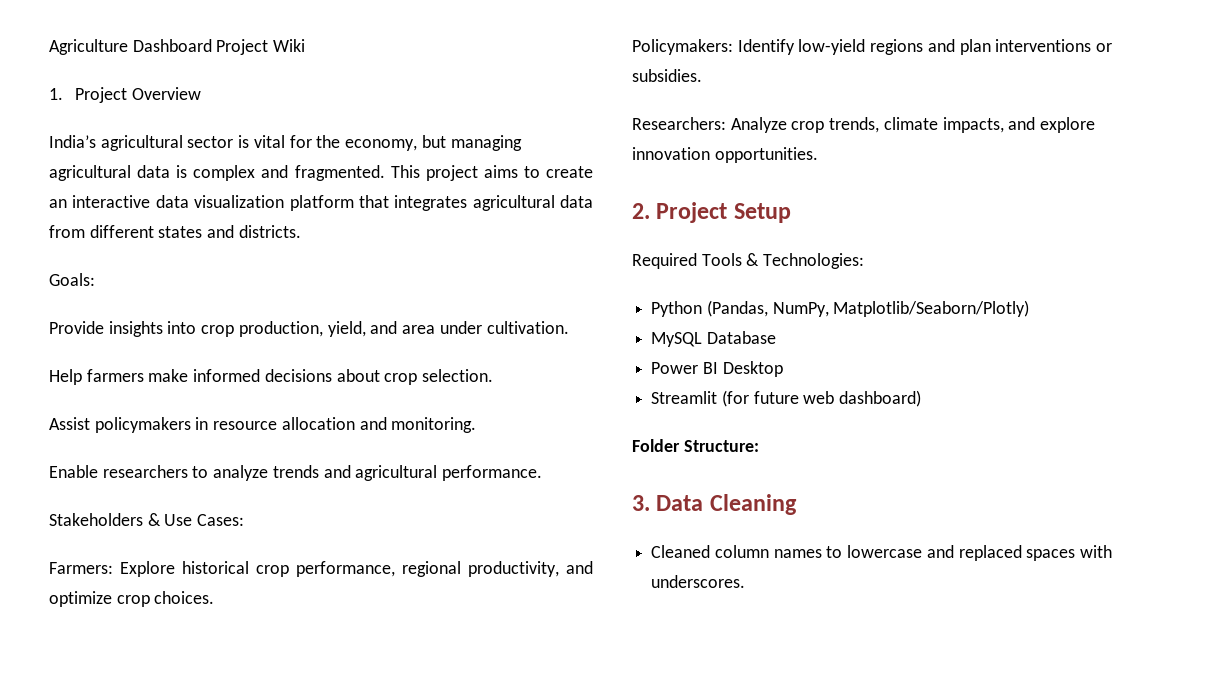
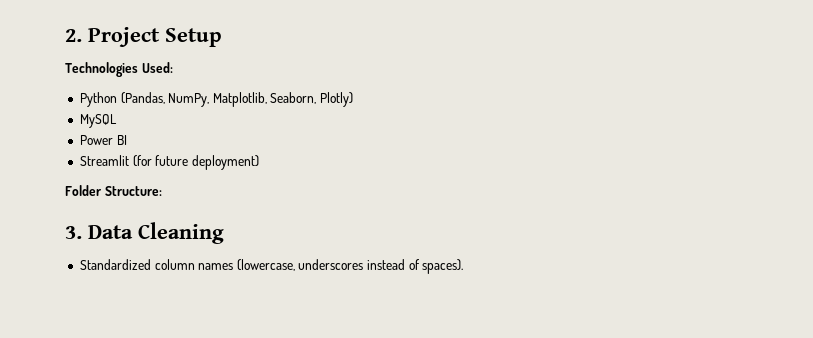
- Agriculture Dashboard Project Wiki
- 1. Project Overview
- India’s agricultural sector is vital for the economy, but managing agricultural data is complex and fragmented. This project aims to create an interactive data visualization platform that integrates agricultural data from different states and districts.
- Goals:
- Provide insights into crop production, yield, and area under cultivation.
- Help farmers make informed decisions about crop selection.
- Assist policymakers in resource allocation and monitoring.
- Enable researchers to analyze trends and agricultural performance.
- Stakeholders & Use Cases:
- Farmers: Explore historical crop performance, regional productivity, and optimize crop choices.
- Policymakers: Identify low-yield regions and plan interventions or subsidies.
- Researchers: Analyze crop trends, climate impacts, and explore innovation opportunities.
- Required Tools & Technologies:
+ Technologies Used:
- Python (Pandas, NumPy, Matplotlib/Seaborn/Plotly)
+ Python (Pandas, NumPy, Matplotlib, Seaborn, Plotly)
- MySQL Database
+ MySQL
- Power BI Desktop
+ Power BI
- Streamlit (for future web dashboard)
+ Streamlit (for future deployment)
- Cleaned column names to lowercase and replaced spaces with underscores.
+ Standardized column names (lowercase, underscores instead of spaces).

